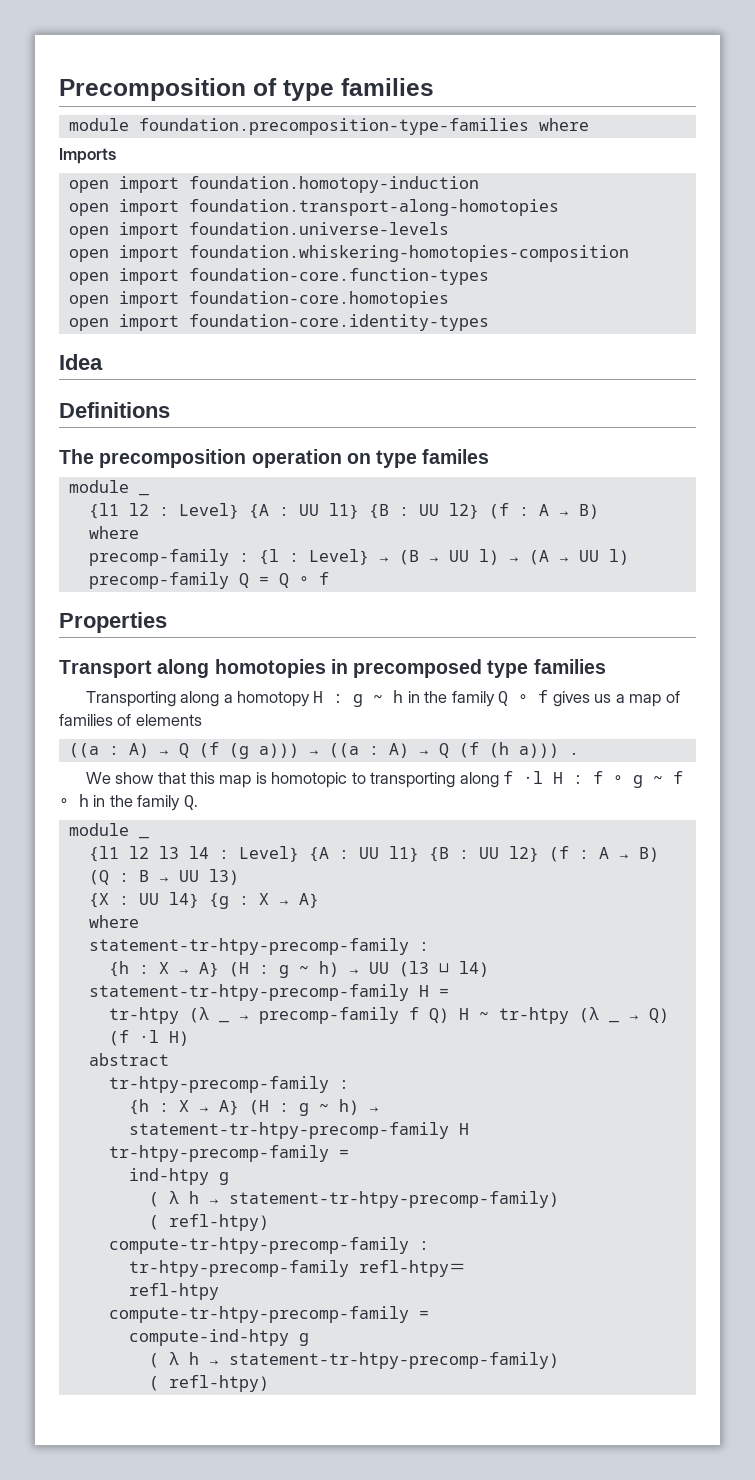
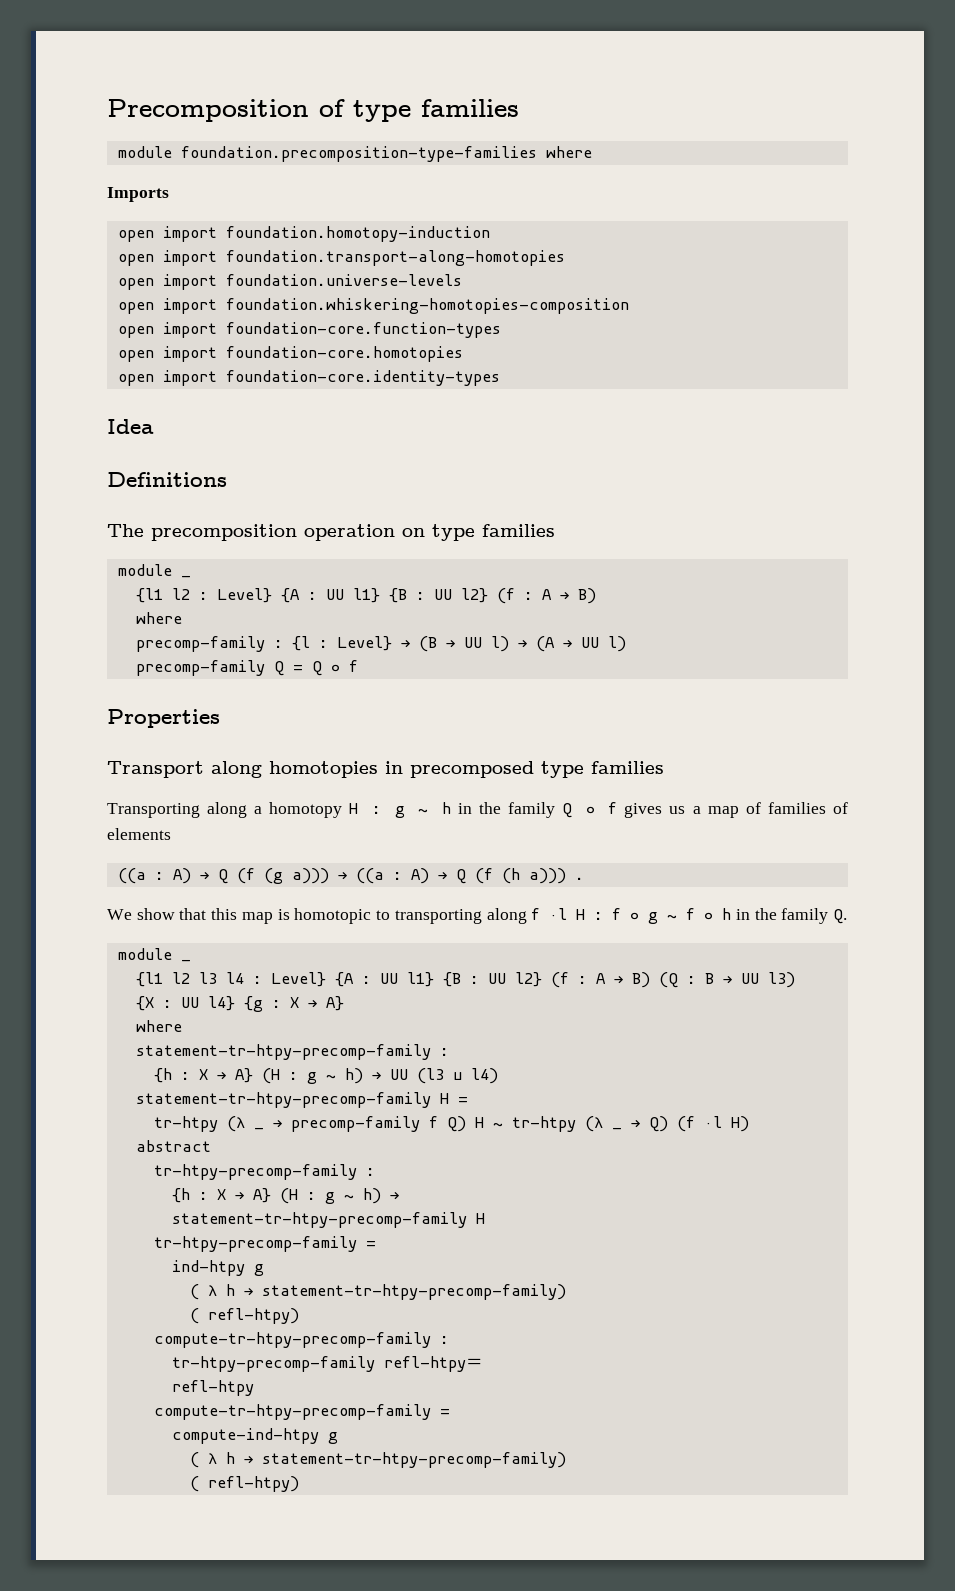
- The precomposition operation on type familes
+ The precomposition operation on type families

